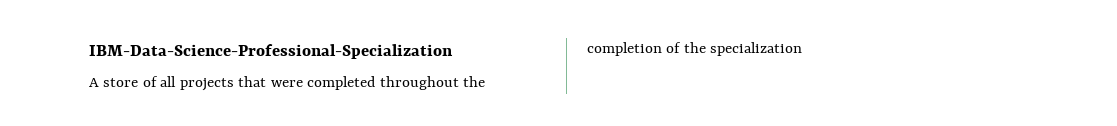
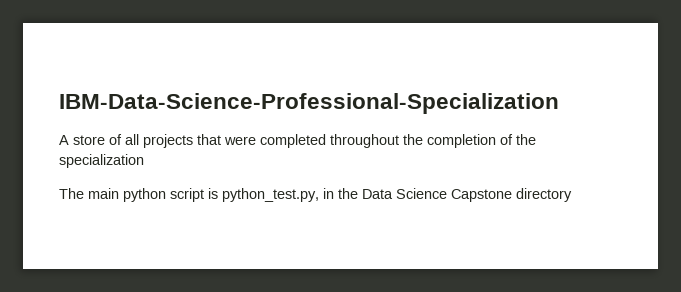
+ The main python script is python_test.py, in the Data Science Capstone directory

